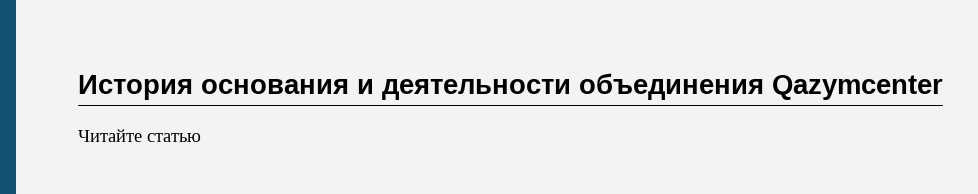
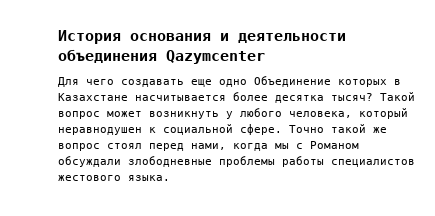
- Читайте статью
+ Для чего создавать еще одно Объединение которых в Казахстане насчитывается более десятка тысяч? Такой вопрос может возникнуть у любого человека, который неравнодушен к социальной сфере. Точно такой же вопрос стоял перед нами, когда мы с Романом обсуждали злободневные проблемы работы специалистов жестового языка.

